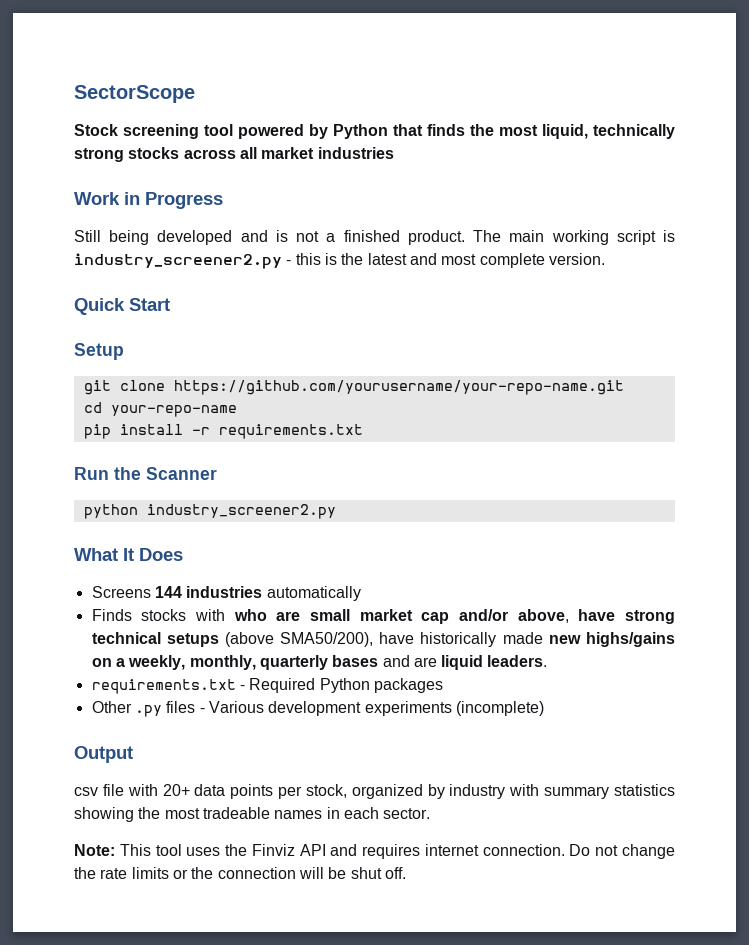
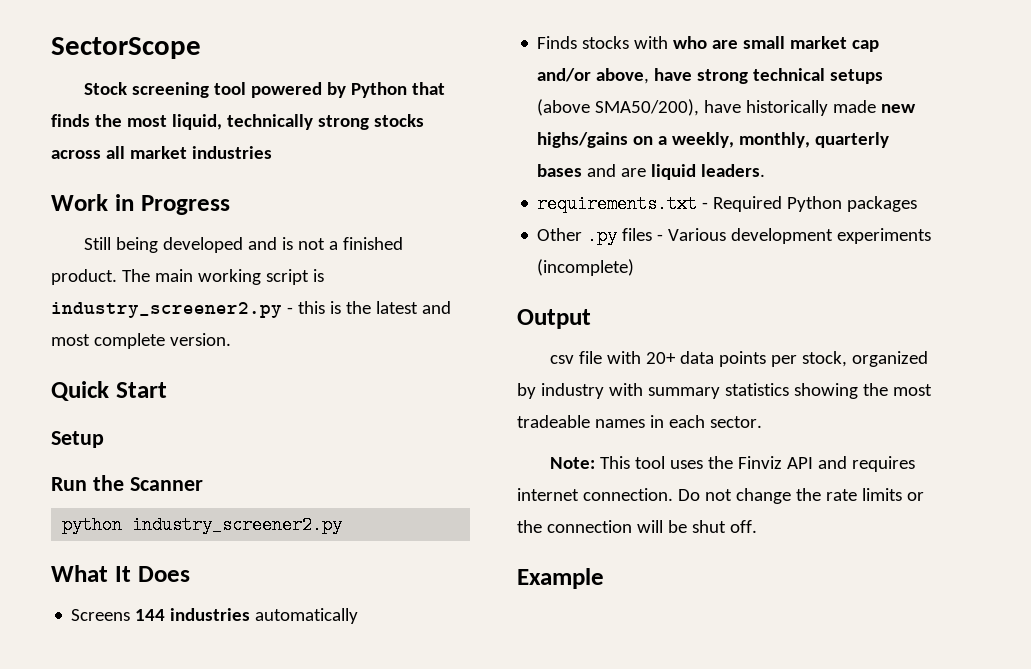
- git clone https://github.com/yourusername/your-repo-name.git
- cd your-repo-name
- pip install -r requirements.txt
+ Example

